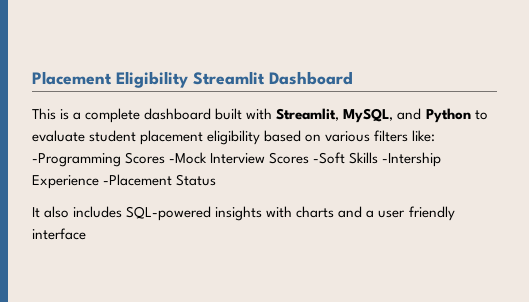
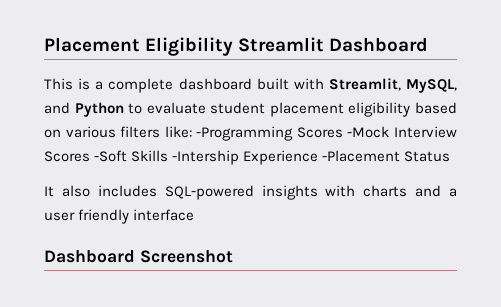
+ Dashboard Screenshot

